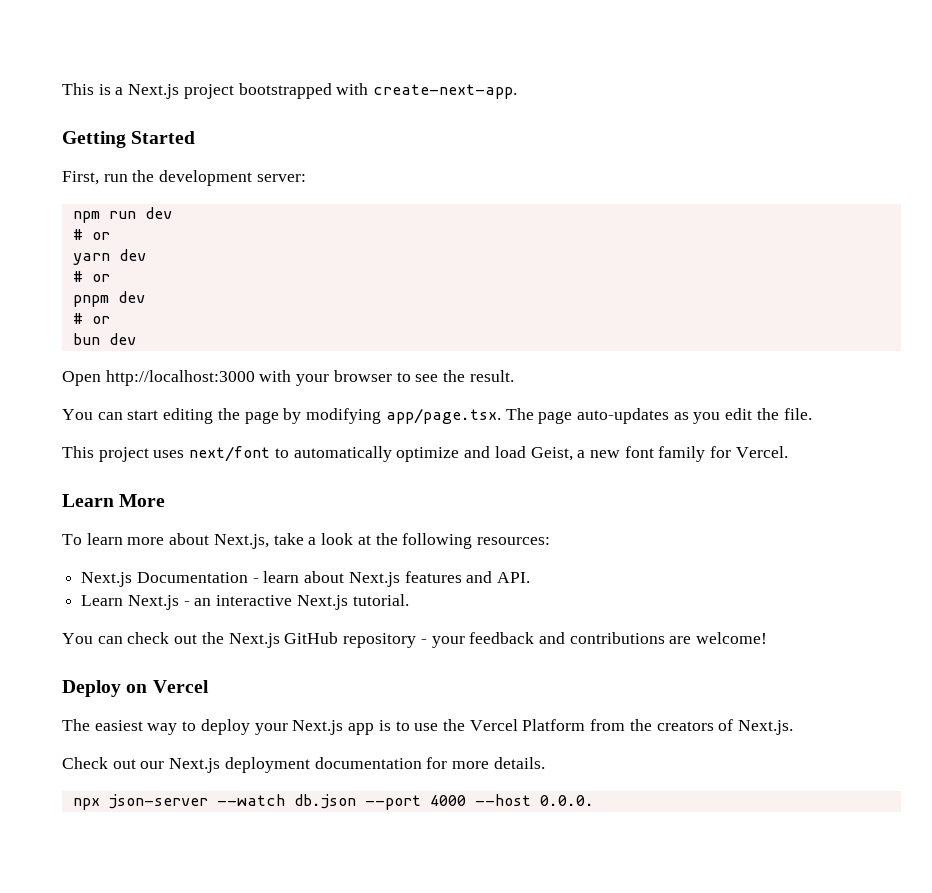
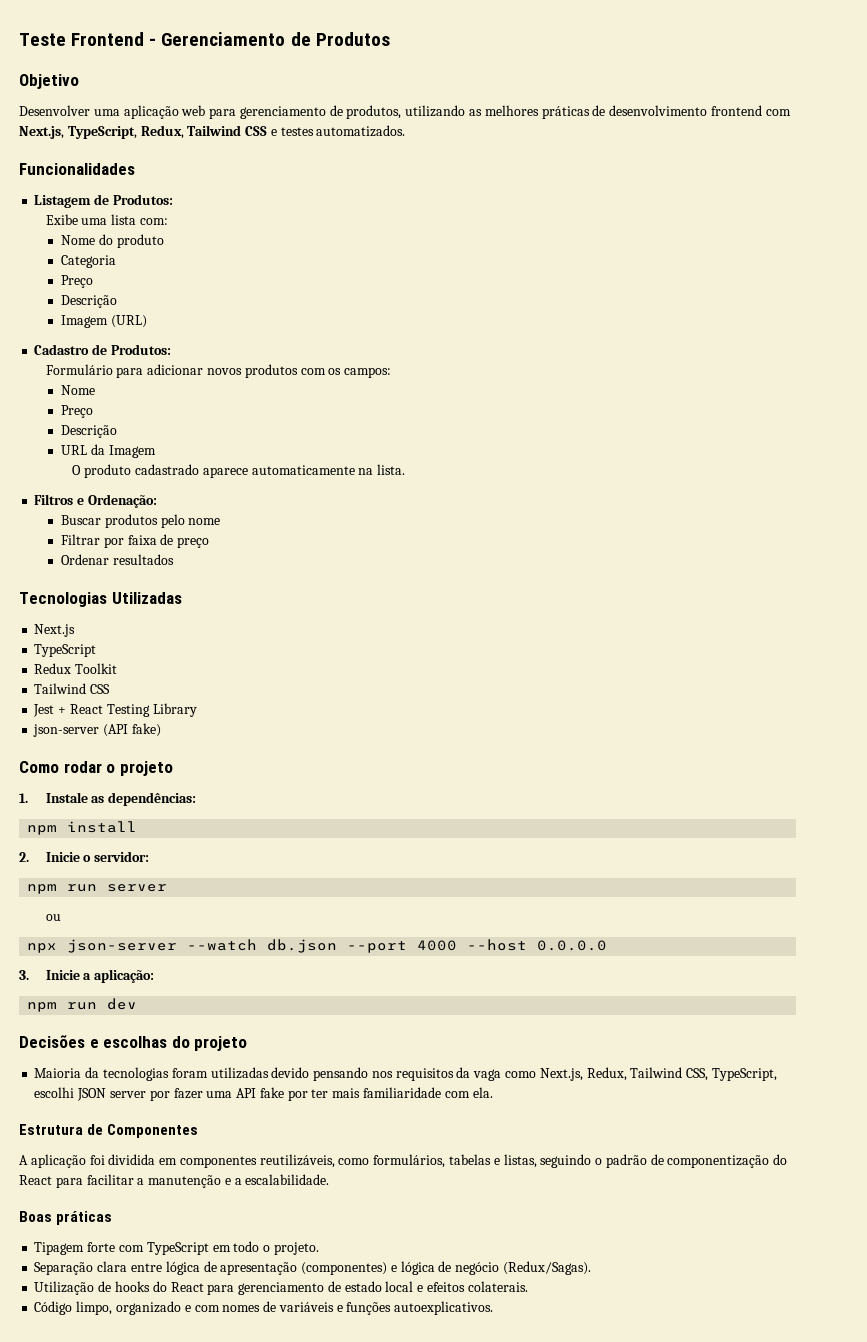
- This is a Next.js project bootstrapped with create-next-app.
- Getting Started
- First, run the development server:
- npm run dev
- # or
- yarn dev
- # or
- pnpm dev
- # or
- bun dev
- Open http://localhost:3000 with your browser to see the result.
- You can start editing the page by modifying app/page.tsx. The page auto-updates as you edit the file.
- This project uses next/font to automatically optimize and load Geist, a new font family for Vercel.
- Learn More
- To learn more about Next.js, take a look at the following resources:
- Next.js Documentation - learn about Next.js features and API.
- Learn Next.js - an interactive Next.js tutorial.
- You can check out the Next.js GitHub repository - your feedback and contributions are welcome!
- Deploy on Vercel
- The easiest way to deploy your Next.js app is to use the Vercel Platform from the creators of Next.js.
- Check out our Next.js deployment documentation for more details.
+ Teste Frontend - Gerenciamento de Produtos
+ Objetivo
+ Desenvolver uma aplicação web para gerenciamento de produtos, utilizando as melhores práticas de desenvolvimento frontend com Next.js, TypeScript, Redux, Tailwind CSS e testes automatizados.
+ Funcionalidades
+ Listagem de Produtos:
+ Exibe uma lista com:
+ Nome do produto
+ Categoria
+ Preço
+ Descrição
+ Imagem (URL)
+ Cadastro de Produtos:
+ Formulário para adicionar novos produtos com os campos:
+ Nome
+ Preço
+ Descrição
+ URL da Imagem
+ O produto cadastrado aparece automaticamente na lista.
+ Filtros e Ordenação:
+ Buscar produtos pelo nome
+ Filtrar por faixa de preço
+ Ordenar resultados
+ Tecnologias Utilizadas
+ Next.js
+ TypeScript
+ Redux Toolkit
+ Tailwind CSS
+ Jest + React Testing Library
+ json-server (API fake)
+ Como rodar o projeto
+ 1. Instale as dependências:
+ npm install
+ 2. Inicie o servidor:
+ npm run server
+ ou
- npx json-server --watch db.json --port 4000 --host 0.0.0.
+ npx json-server --watch db.json --port 4000 --host 0.0.0.0
+ 3. Inicie a aplicação:
+ npm run dev
+ Decisões e escolhas do projeto
+ Maioria da tecnologias foram utilizadas devido pensando nos requisitos da vaga como Next.js, Redux, Tailwind CSS, TypeScript, escolhi JSON server por fazer uma API fake por ter mais familiaridade com ela.
+ Estrutura de Componentes
+ A aplicação foi dividida em componentes reutilizáveis, como formulários, tabelas e listas, seguindo o padrão de componentização do React para facilitar a manutenção e a escalabilidade.
+ Boas práticas
+ Tipagem forte com TypeScript em todo o projeto.
+ Separação clara entre lógica de apresentação (componentes) e lógica de negócio (Redux/Sagas).
+ Utilização de hooks do React para gerenciamento de estado local e efeitos colaterais.
+ Código limpo, organizado e com nomes de variáveis e funções autoexplicativos.

